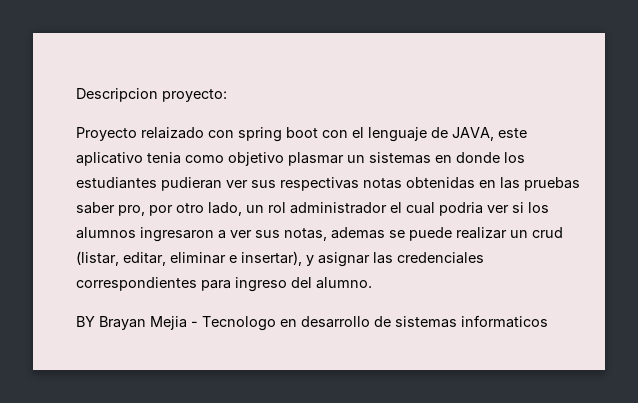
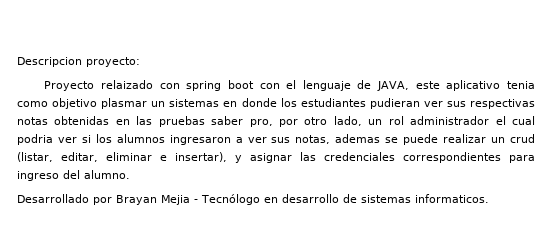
- BY Brayan Mejia - Tecnologo en desarrollo de sistemas informaticos
+ Desarrollado por Brayan Mejia - Tecnólogo en desarrollo de sistemas informaticos.

